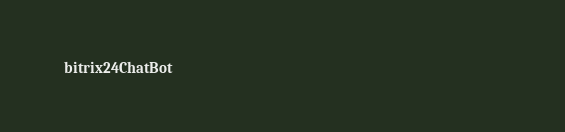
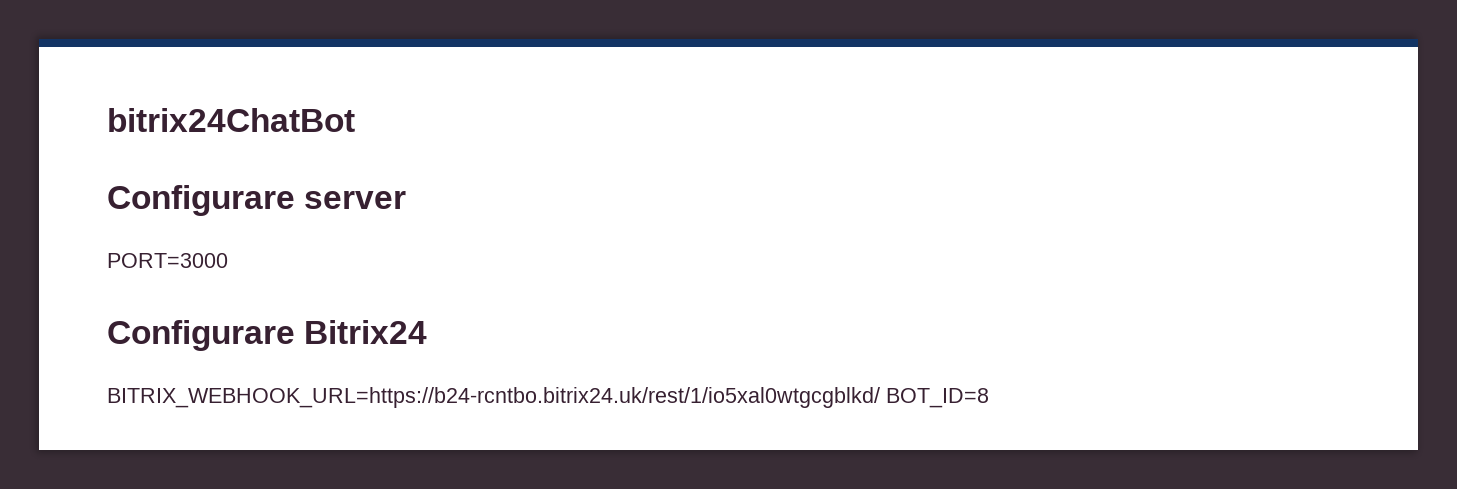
+ Configurare server
+ PORT=3000
+ Configurare Bitrix24
+ BITRIX_WEBHOOK_URL=https://b24-rcntbo.bitrix24.uk/rest/1/io5xal0wtgcgblkd/ BOT_ID=8

